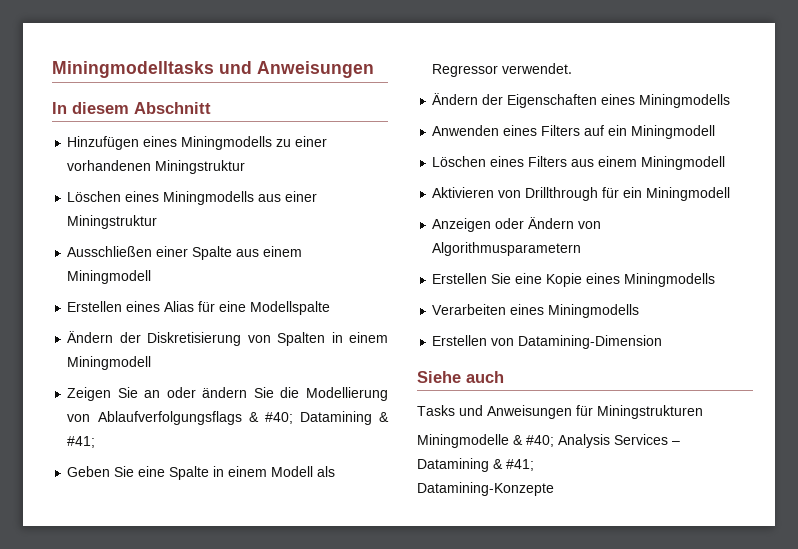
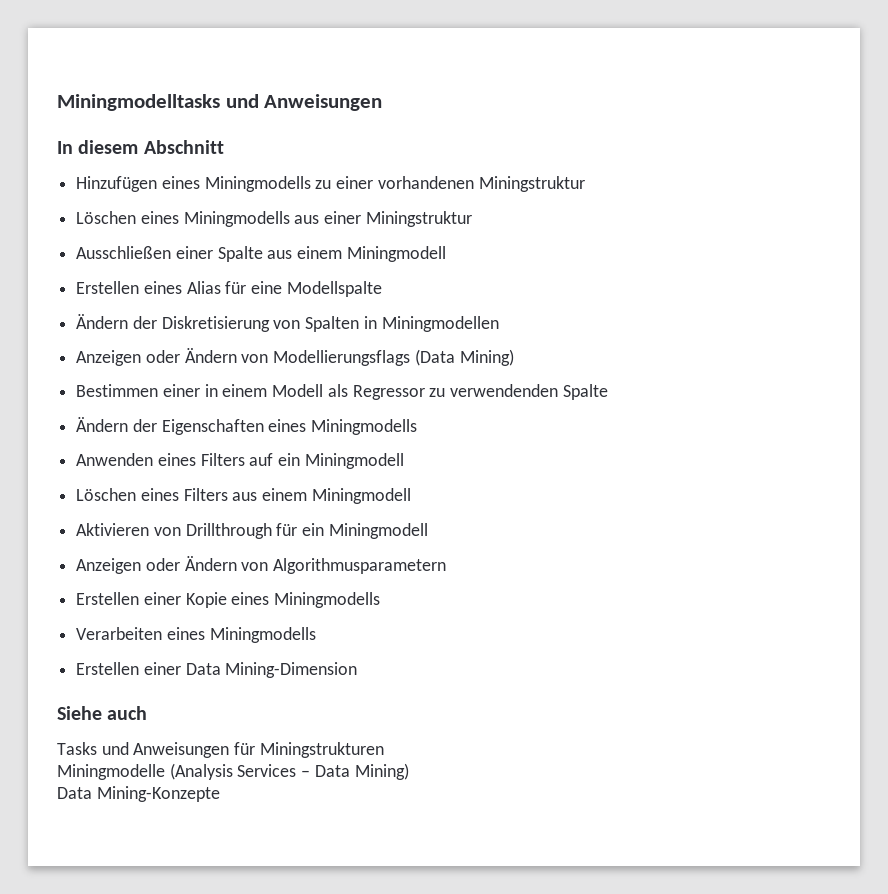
- Ändern der Diskretisierung von Spalten in einem Miningmodell
- Zeigen Sie an oder ändern Sie die Modellierung von Ablaufverfolgungsflags & #40; Datamining & #41;
- Geben Sie eine Spalte in einem Modell als Regressor verwendet.
+ Ändern der Diskretisierung von Spalten in Miningmodellen
+ Anzeigen oder Ändern von Modellierungsflags (Data Mining)
+ Bestimmen einer in einem Modell als Regressor zu verwendenden Spalte
- Erstellen Sie eine Kopie eines Miningmodells
+ Erstellen einer Kopie eines Miningmodells
- Erstellen von Datamining-Dimension
+ Erstellen einer Data Mining-Dimension
- Miningmodelle & #40; Analysis Services – Datamining & #41;
- Datamining-Konzepte
+ Miningmodelle (Analysis Services – Data Mining)
+ Data Mining-Konzepte

